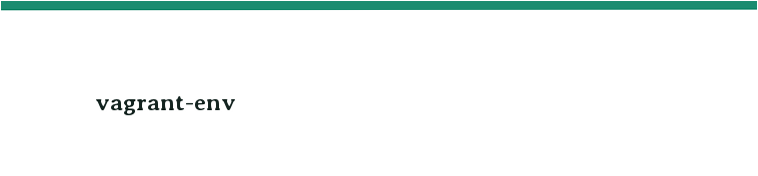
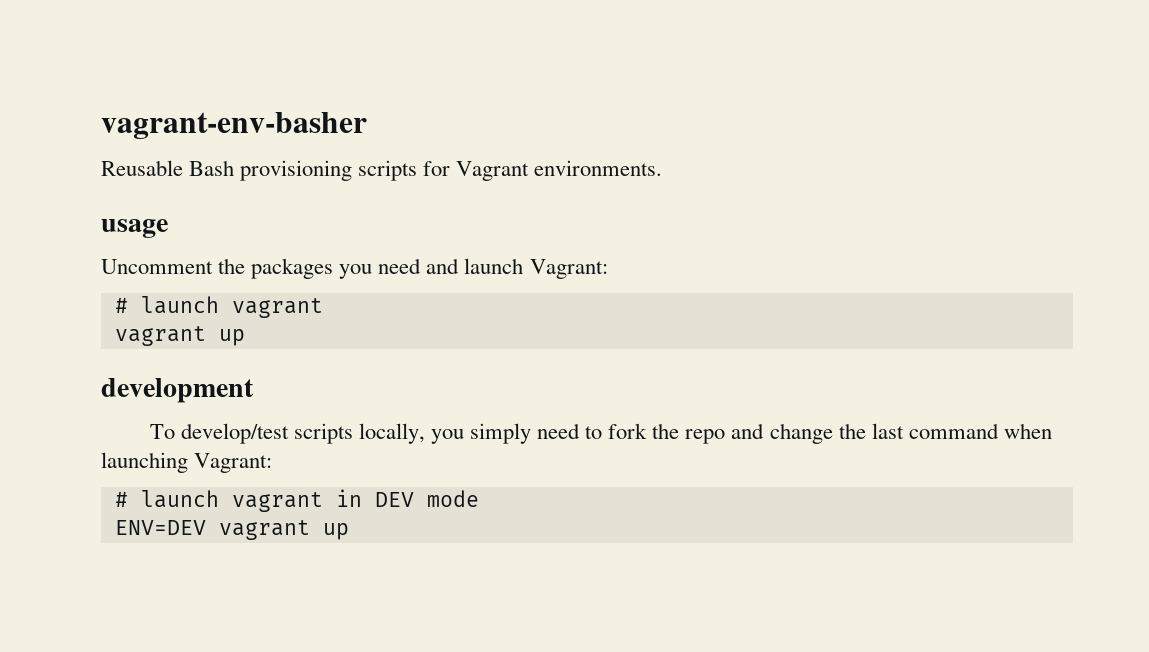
- vagrant-env
+ vagrant-env-basher
+ Reusable Bash provisioning scripts for Vagrant environments.
+ usage
+ Uncomment the packages you need and launch Vagrant:
+ # launch vagrant
+ vagrant up
+ development
+ To develop/test scripts locally, you simply need to fork the repo and change the last command when launching Vagrant:
+ # launch vagrant in DEV mode
+ ENV=DEV vagrant up

